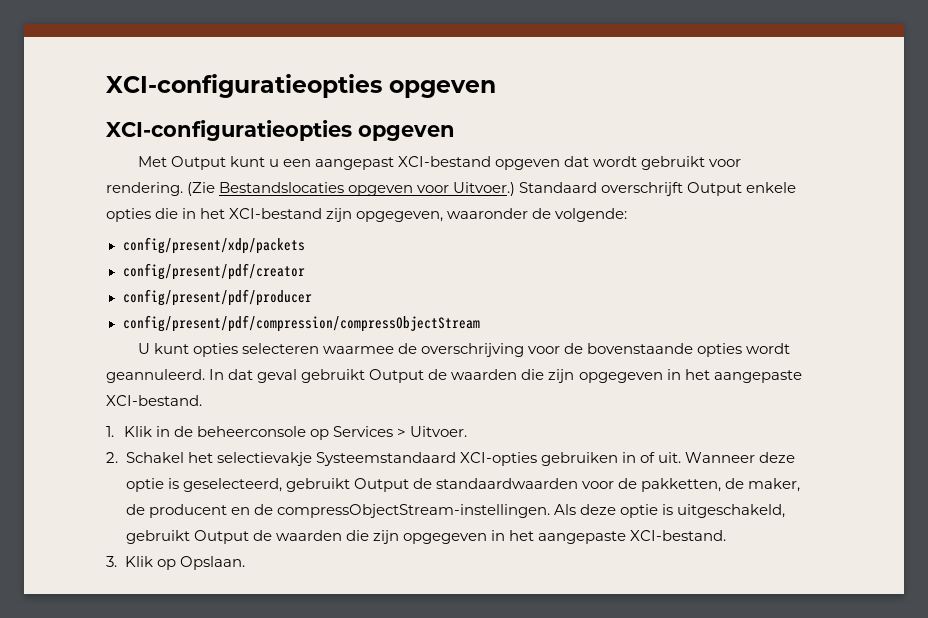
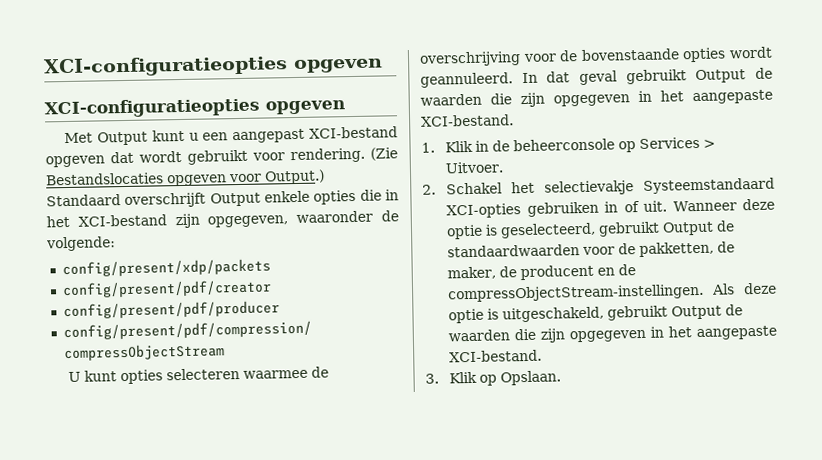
- (Zie Bestandslocaties opgeven voor Uitvoer.)
+ (Zie Bestandslocaties opgeven voor Output.)

